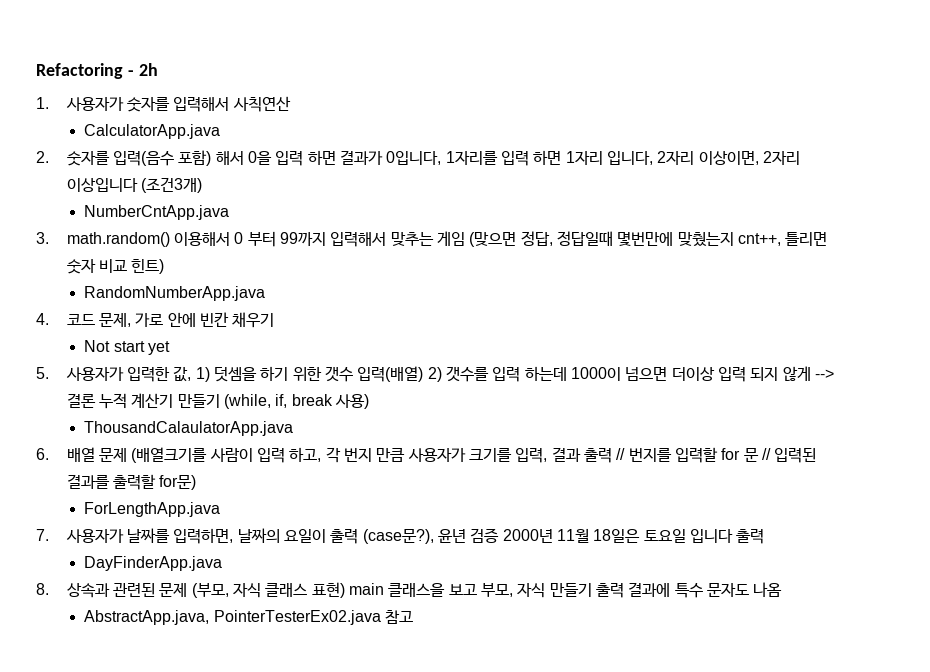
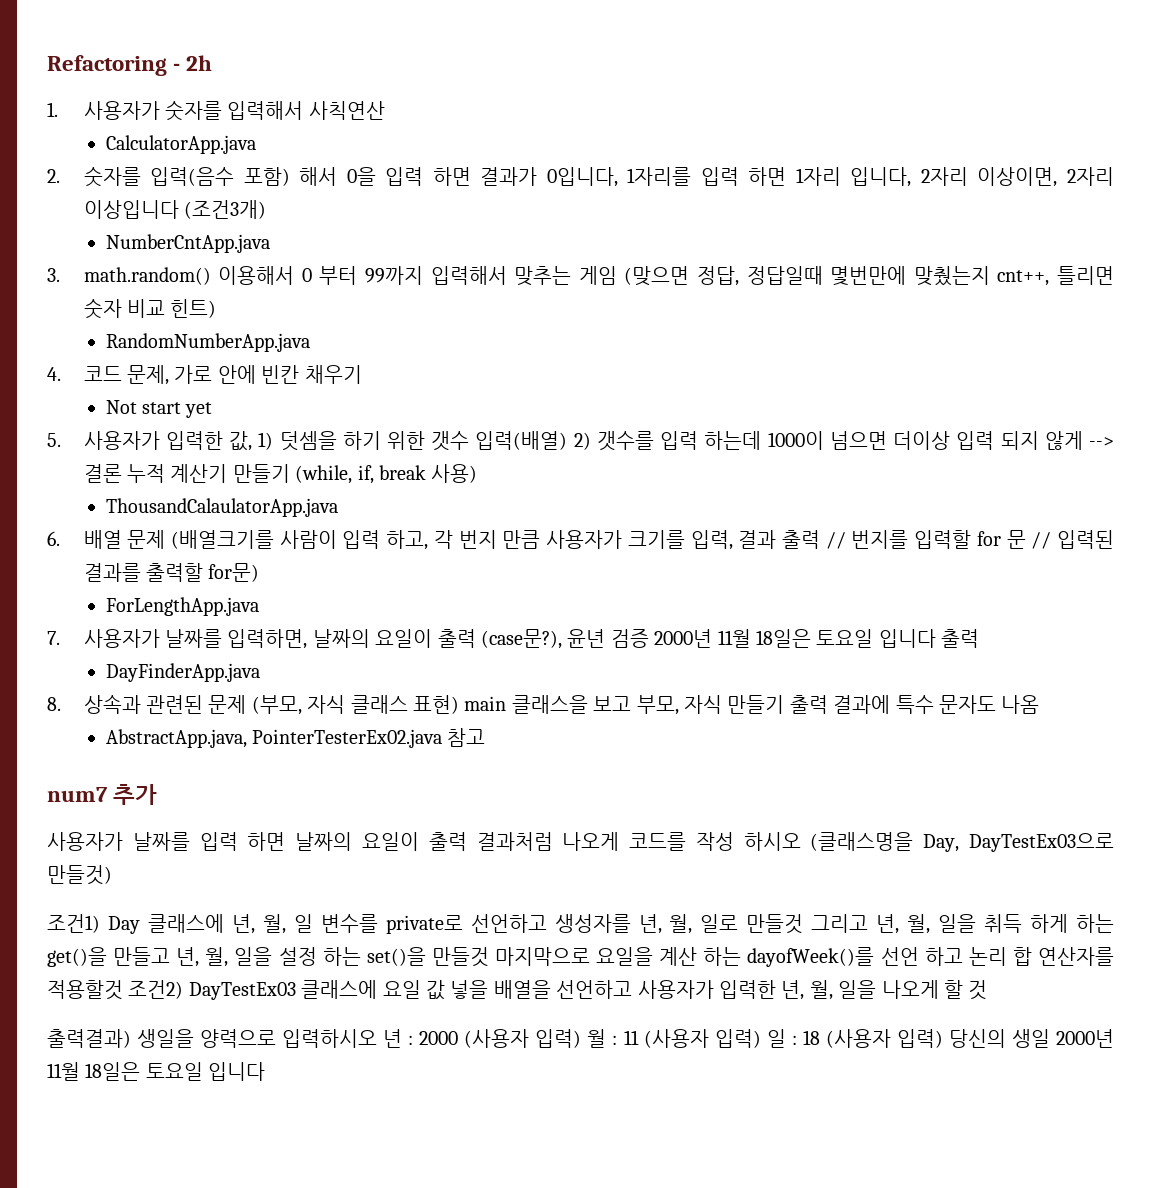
+ num7 추가
+ 사용자가 날짜를 입력 하면 날짜의 요일이 출력 결과처럼 나오게 코드를 작성 하시오 (클래스명을 Day, DayTestEx03으로 만들것)
+ 조건1) Day 클래스에 년, 월, 일 변수를 private로 선언하고 생성자를 년, 월, 일로 만들것 그리고 년, 월, 일을 취득 하게 하는 get()을 만들고 년, 월, 일을 설정 하는 set()을 만들것 마지막으로 요일을 계산 하는 dayofWeek()를 선언 하고 논리 합 연산자를 적용할것 조건2) DayTestEx03 클래스에 요일 값 넣을 배열을 선언하고 사용자가 입력한 년, 월, 일을 나오게 할 것
+ 출력결과) 생일을 양력으로 입력하시오 년 : 2000 (사용자 입력) 월 : 11 (사용자 입력) 일 : 18 (사용자 입력) 당신의 생일 2000년 11월 18일은 토요일 입니다

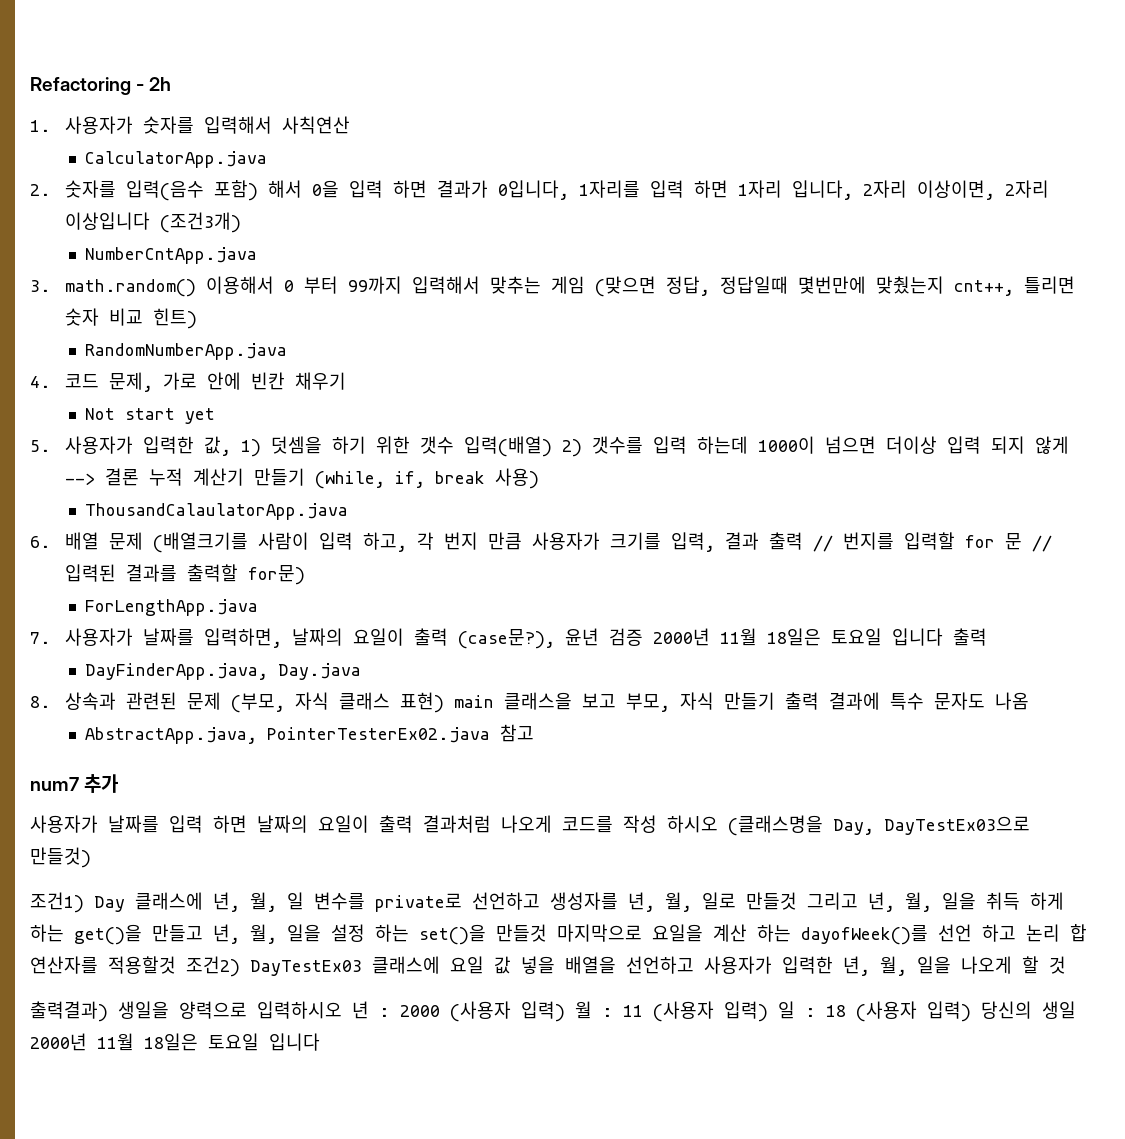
- DayFinderApp.java
+ DayFinderApp.java, Day.java

